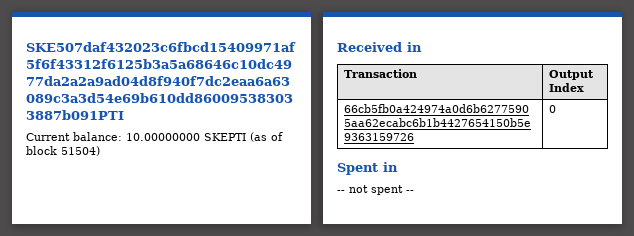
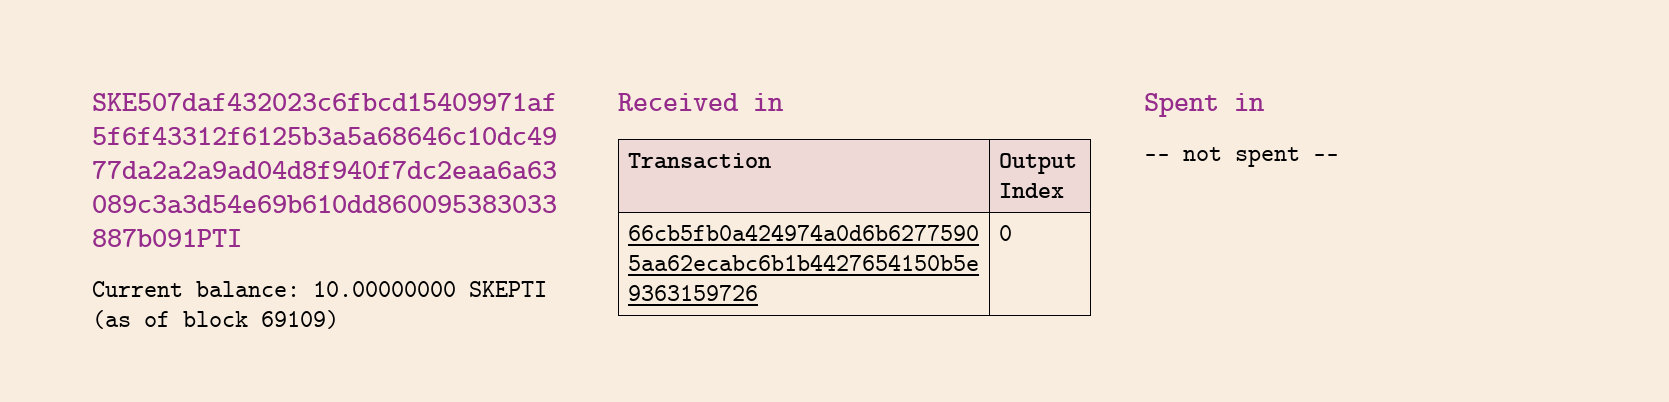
- Current balance: 10.00000000 SKEPTI (as of block 51504)
+ Current balance: 10.00000000 SKEPTI (as of block 69109)

